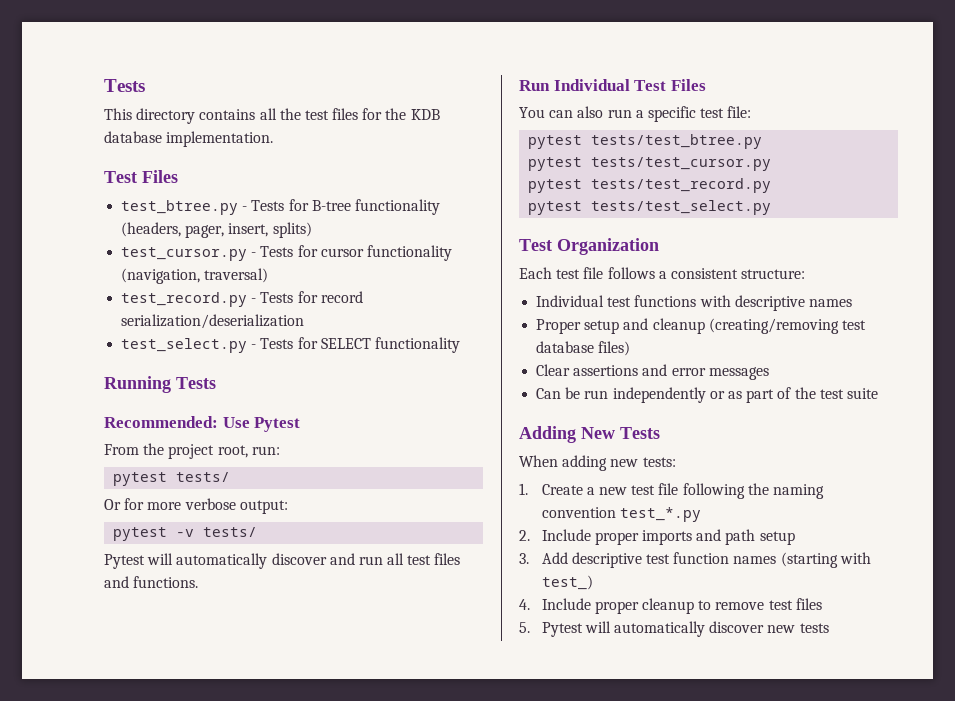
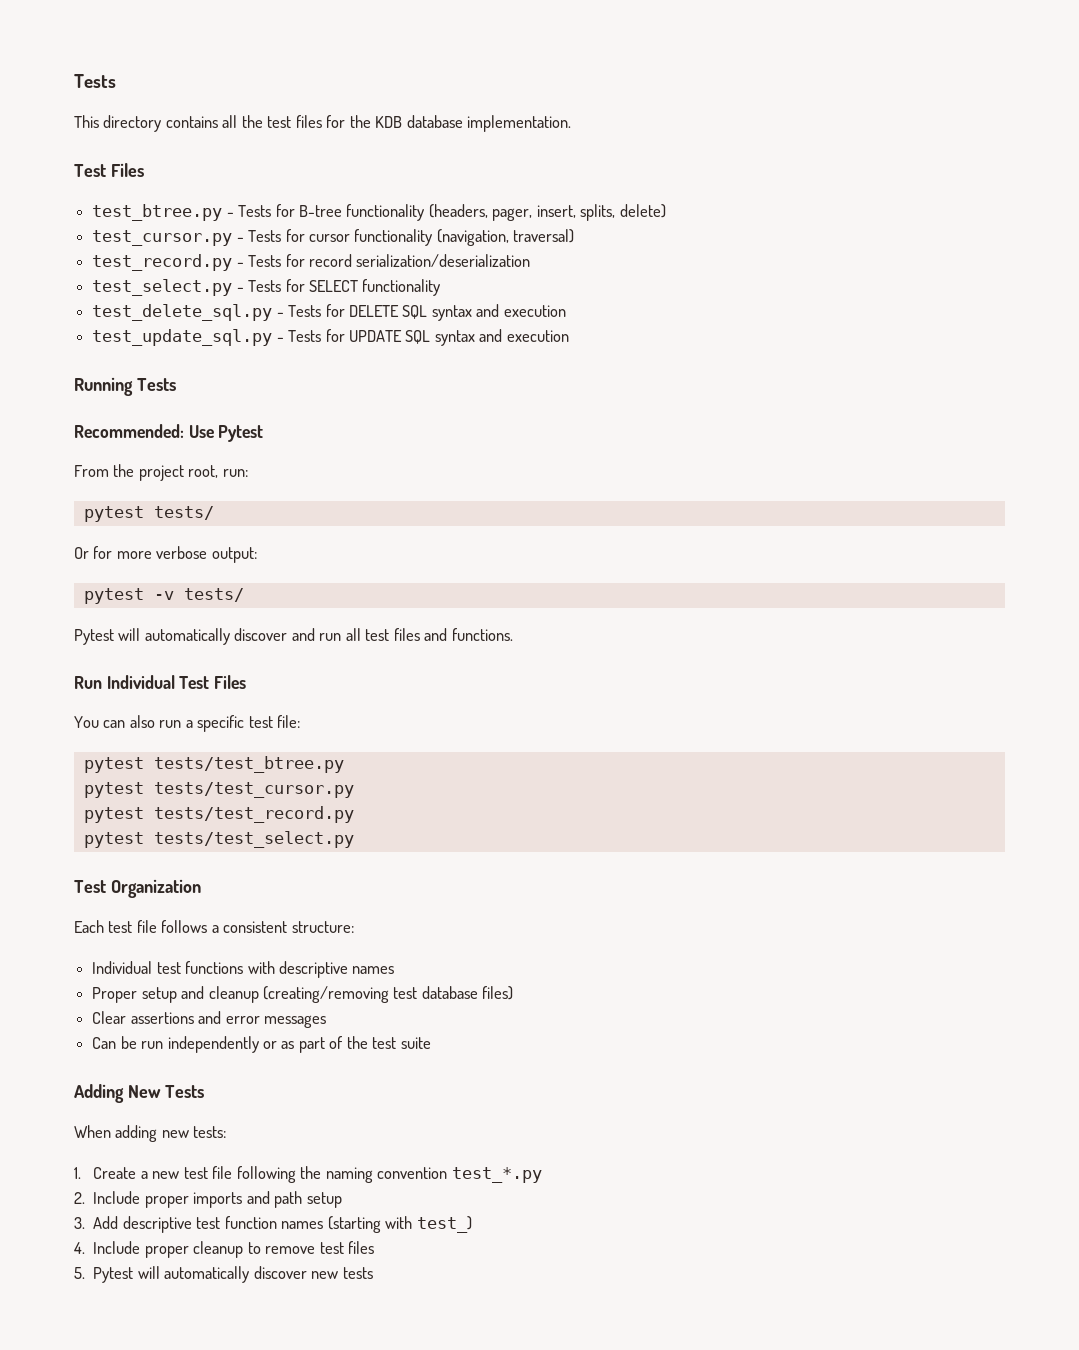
- test_btree.py - Tests for B-tree functionality (headers, pager, insert, splits)
+ test_btree.py - Tests for B-tree functionality (headers, pager, insert, splits, delete)
+ test_delete_sql.py - Tests for DELETE SQL syntax and execution
+ test_update_sql.py - Tests for UPDATE SQL syntax and execution

